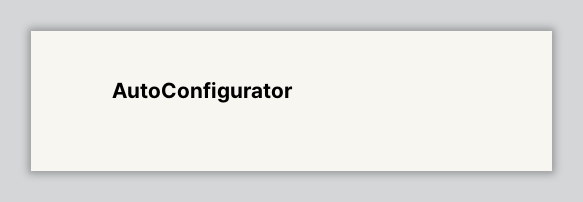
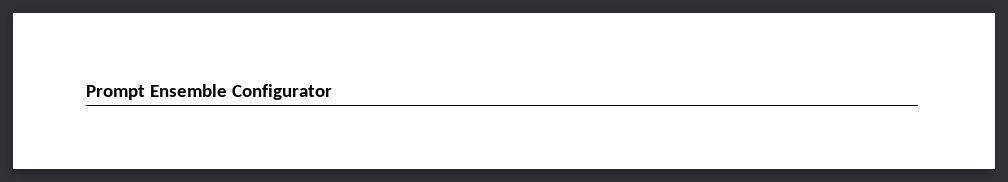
- AutoConfigurator
+ Prompt Ensemble Configurator

